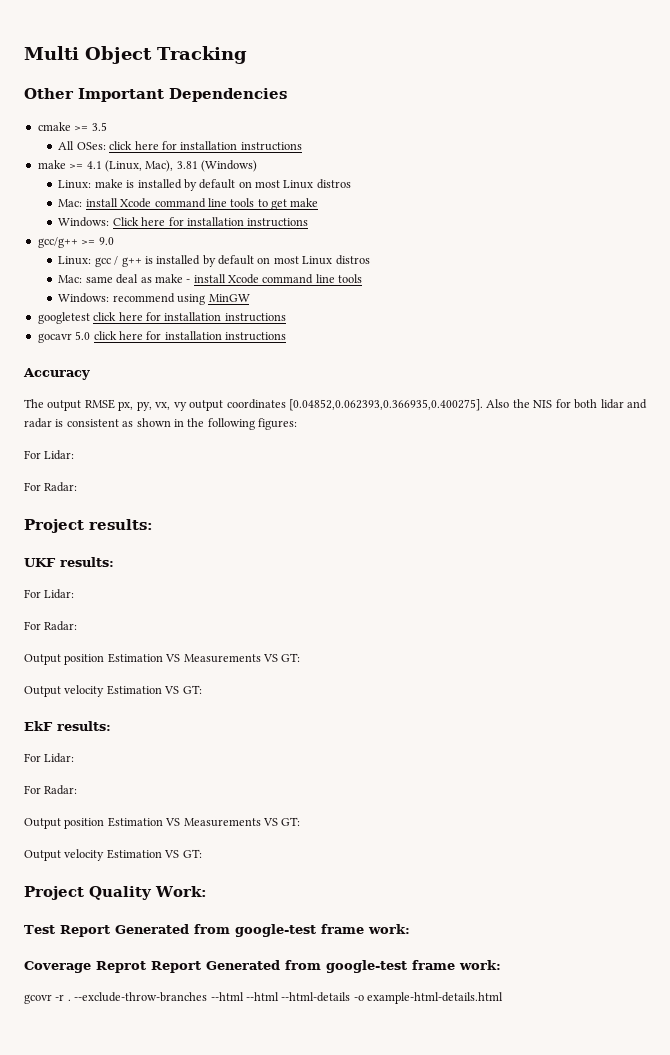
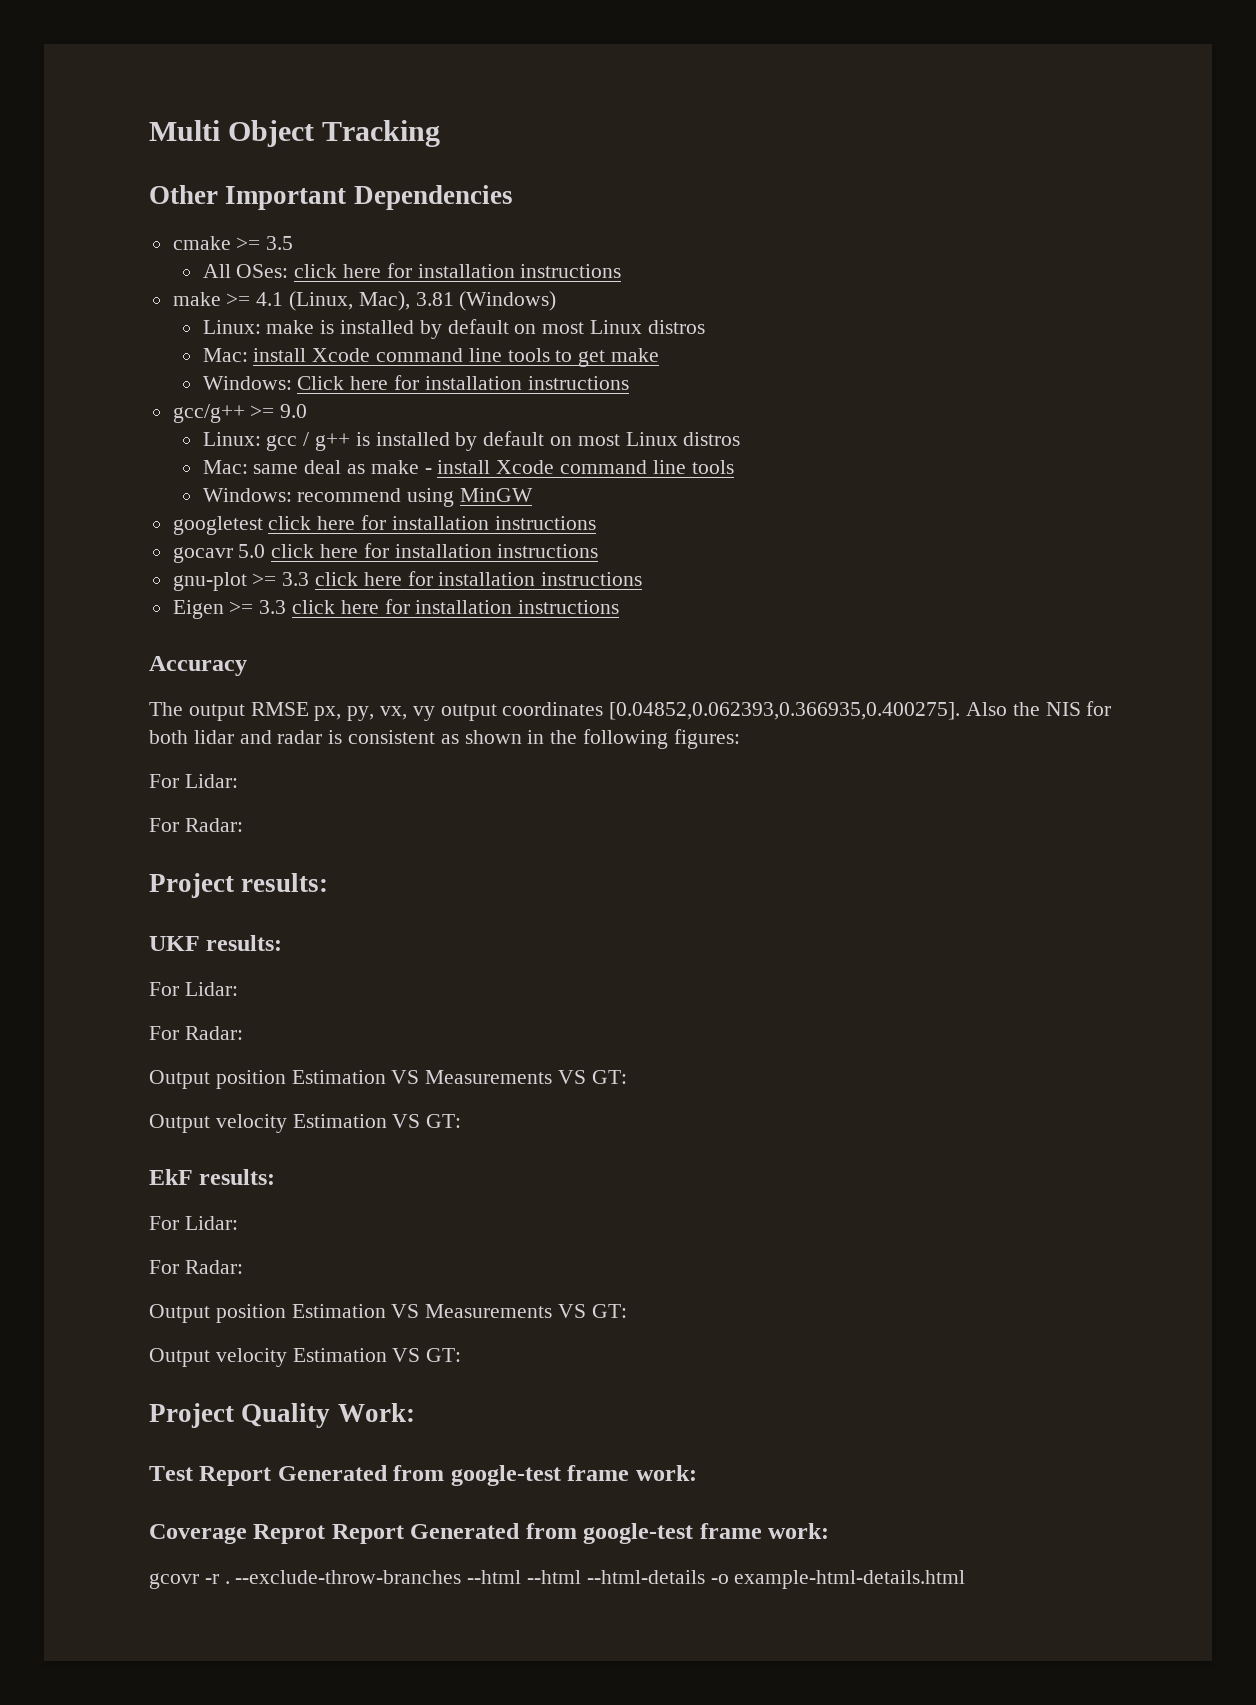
+ gnu-plot >= 3.3 click here for installation instructions
+ Eigen >= 3.3 click here for installation instructions

